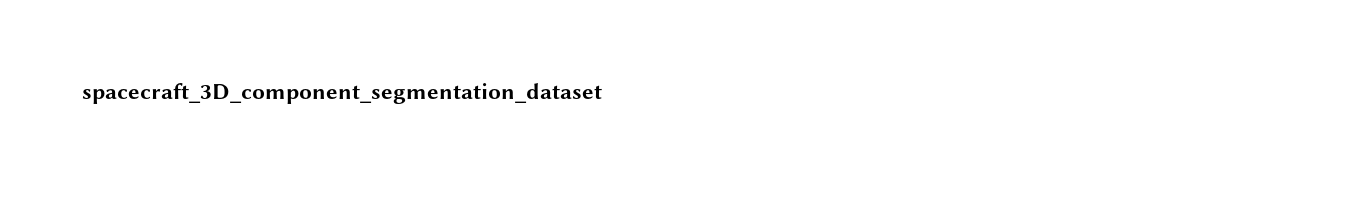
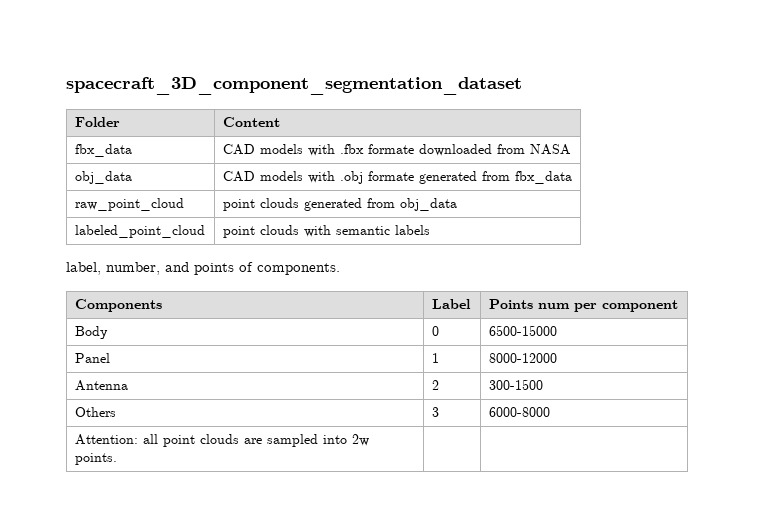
+ Folder | Content
+ fbx_data | CAD models with .fbx formate downloaded from NASA
+ obj_data | CAD models with .obj formate generated from fbx_data
+ raw_point_cloud | point clouds generated from obj_data
+ labeled_point_cloud | point clouds with semantic labels
+ label, number, and points of components.
+ Components | Label | Points num per component
+ Body | 0 | 6500-15000
+ Panel | 1 | 8000-12000
+ Antenna | 2 | 300-1500
+ Others | 3 | 6000-8000
+ Attention: all point clouds are sampled into 2w points. | |

